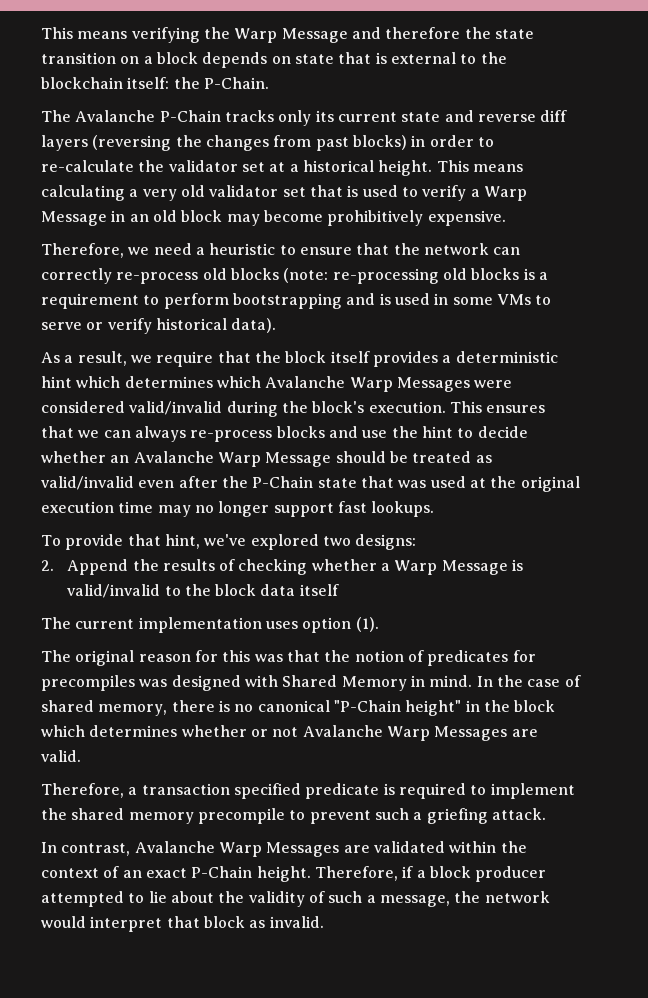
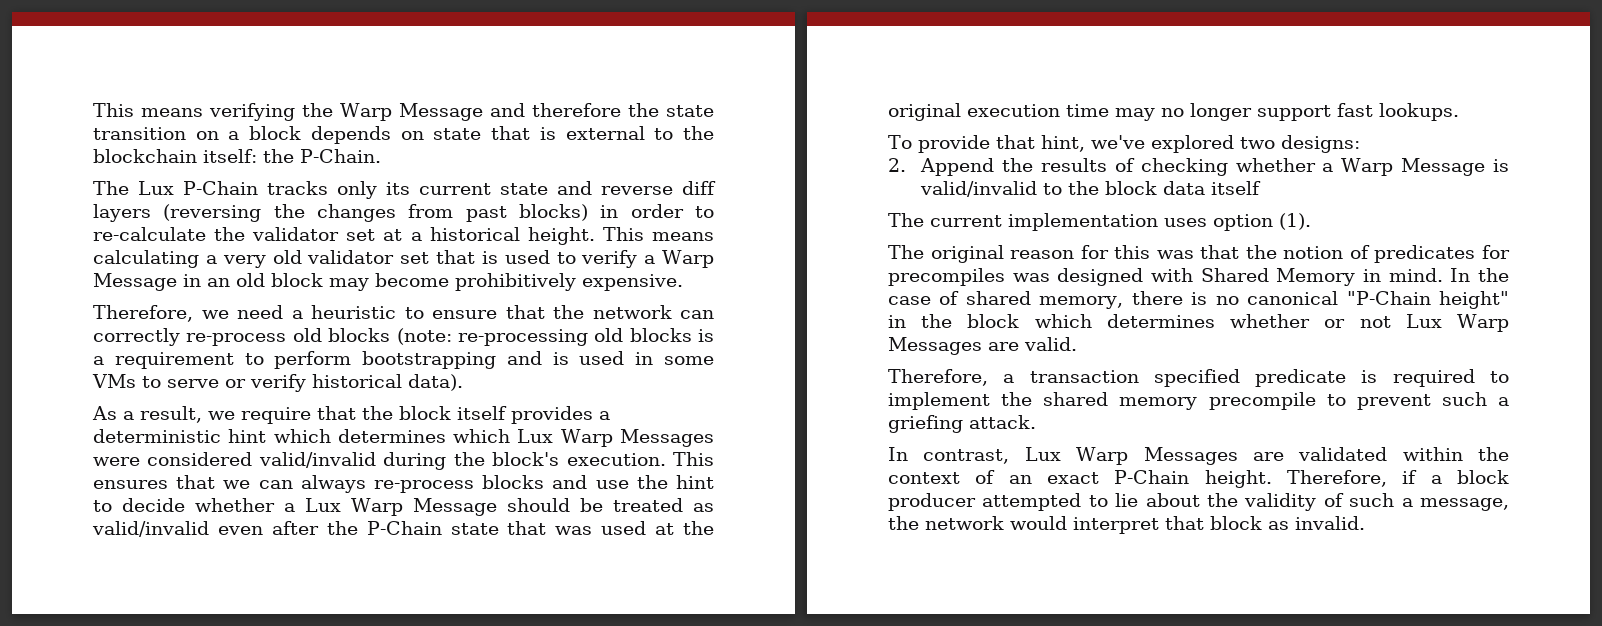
- The Avalanche P-Chain tracks only its current state and reverse diff layers (reversing the changes from past blocks) in order to re-calculate the validator set at a historical height.
+ The Lux P-Chain tracks only its current state and reverse diff layers (reversing the changes from past blocks) in order to re-calculate the validator set at a historical height.
- As a result, we require that the block itself provides a deterministic hint which determines which Avalanche Warp Messages were considered valid/invalid during the block's execution.
+ As a result, we require that the block itself provides a deterministic hint which determines which Lux Warp Messages were considered valid/invalid during the block's execution.
- This ensures that we can always re-process blocks and use the hint to decide whether an Avalanche Warp Message should be treated as valid/invalid even after the P-Chain state that was used at the original execution time may no longer support fast lookups.
+ This ensures that we can always re-process blocks and use the hint to decide whether a Lux Warp Message should be treated as valid/invalid even after the P-Chain state that was used at the original execution time may no longer support fast lookups.
- In the case of shared memory, there is no canonical "P-Chain height" in the block which determines whether or not Avalanche Warp Messages are valid.
+ In the case of shared memory, there is no canonical "P-Chain height" in the block which determines whether or not Lux Warp Messages are valid.
- In contrast, Avalanche Warp Messages are validated within the context of an exact P-Chain height.
+ In contrast, Lux Warp Messages are validated within the context of an exact P-Chain height.

